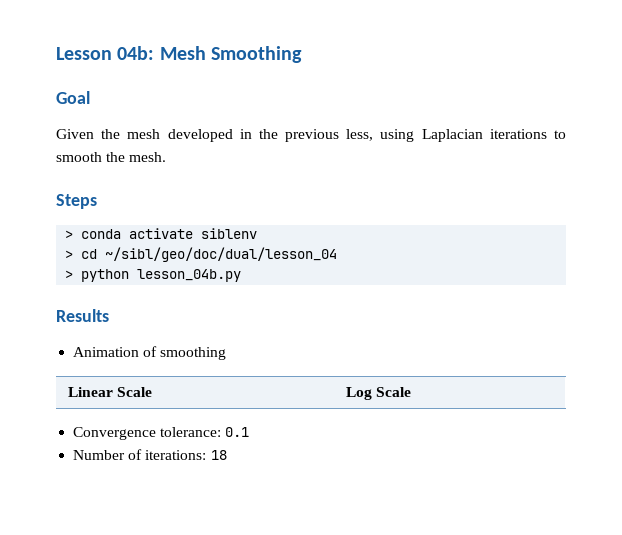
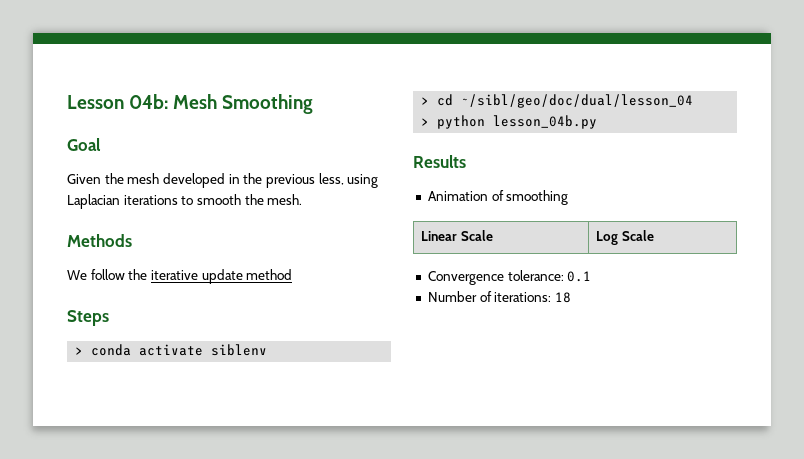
+ Methods
+ We follow the iterative update method

